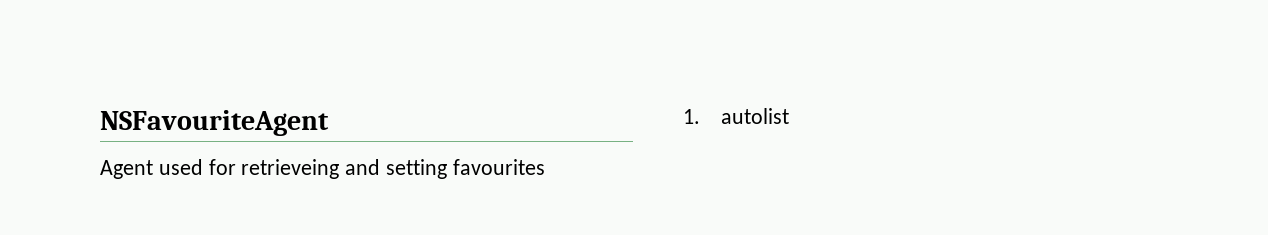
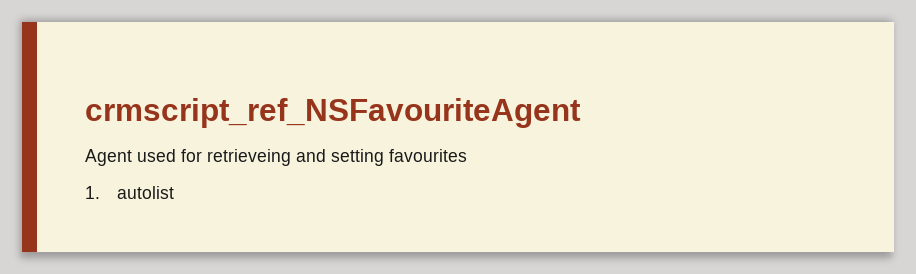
- NSFavouriteAgent
+ crmscript_ref_NSFavouriteAgent

